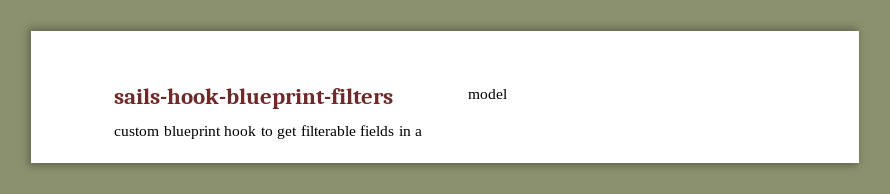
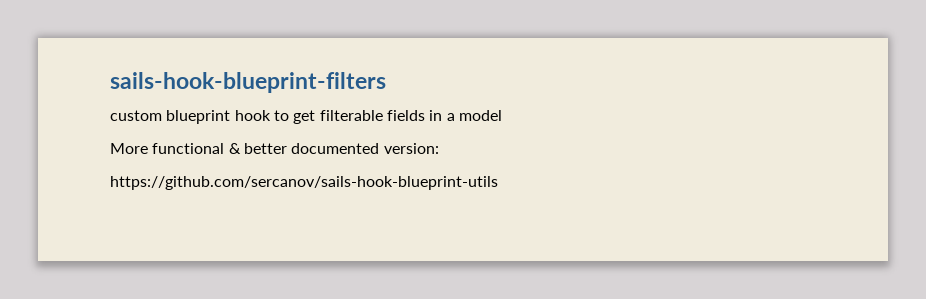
+ More functional & better documented version:
+ https://github.com/sercanov/sails-hook-blueprint-utils

